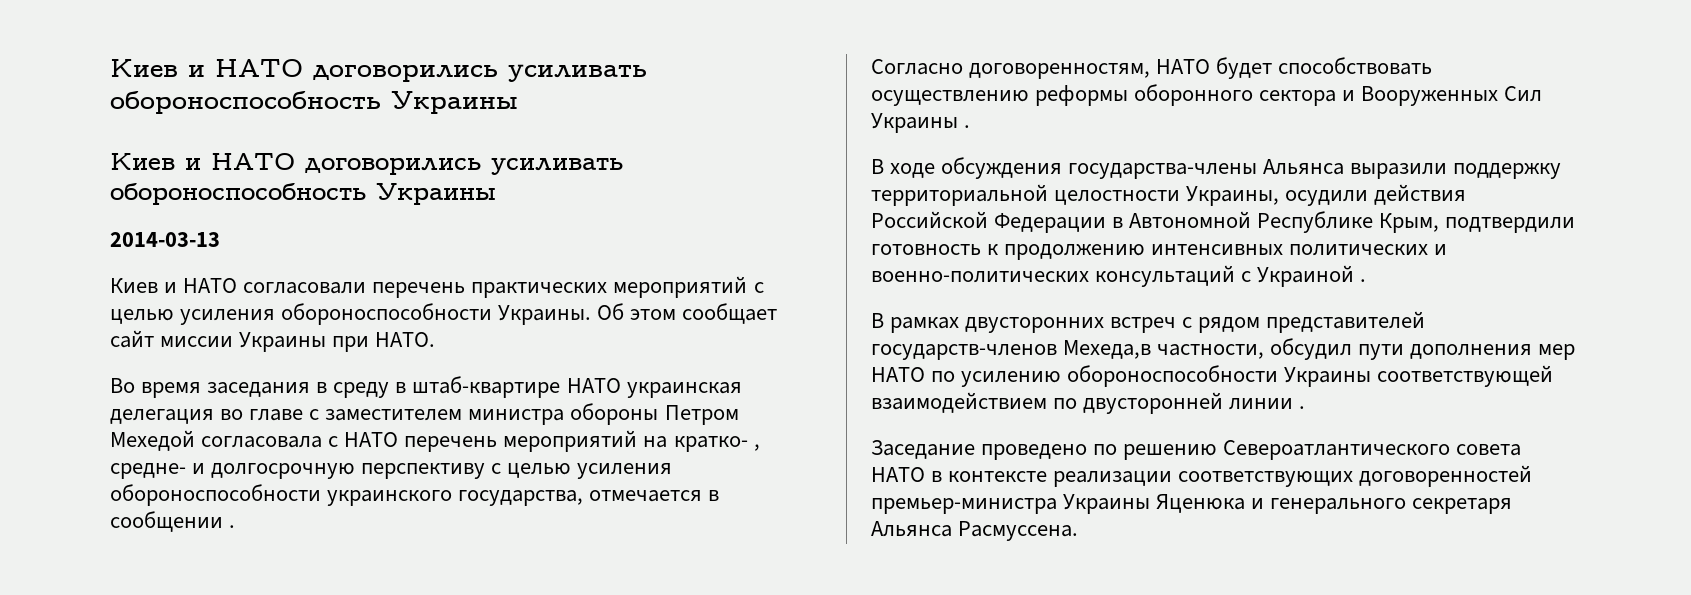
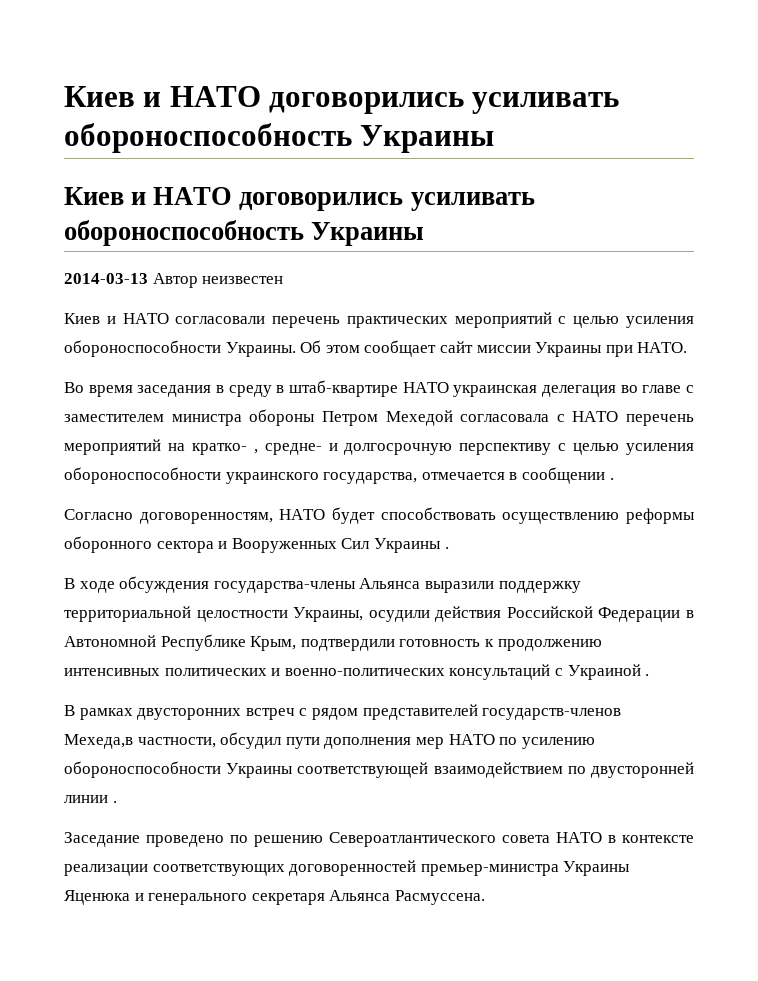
- 2014-03-13
+ 2014-03-13 Автор неизвестен

